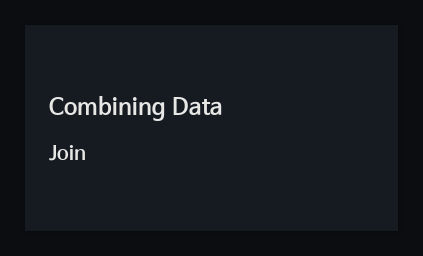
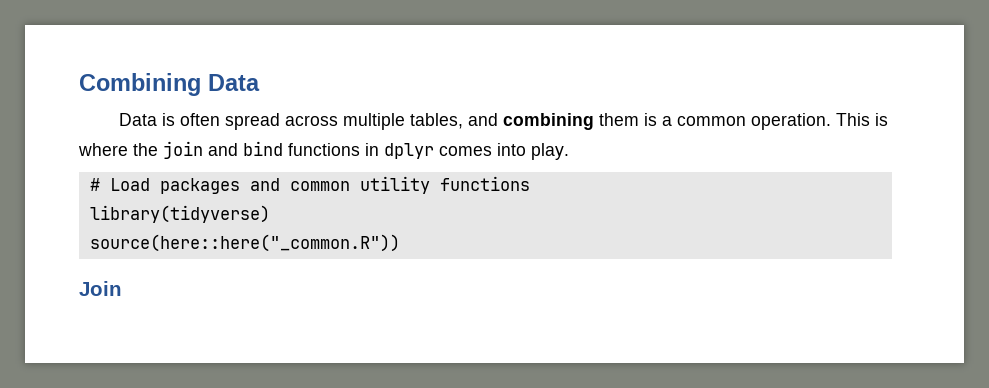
+ Data is often spread across multiple tables, and combining them is a common operation. This is where the join and bind functions in dplyr comes into play.
+ # Load packages and common utility functions
+ library(tidyverse)
+ source(here::here("_common.R"))

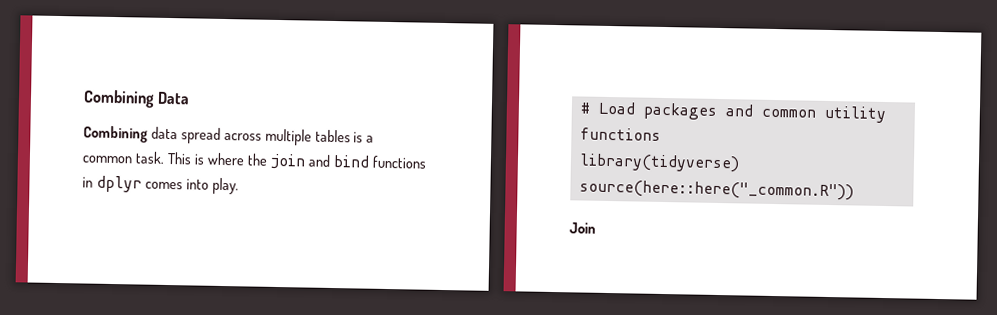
- Data is often spread across multiple tables, and combining them is a common operation.
+ Combining data spread across multiple tables is a common task.

